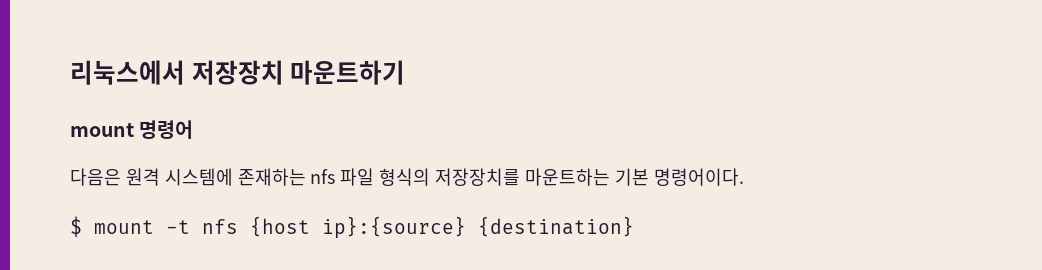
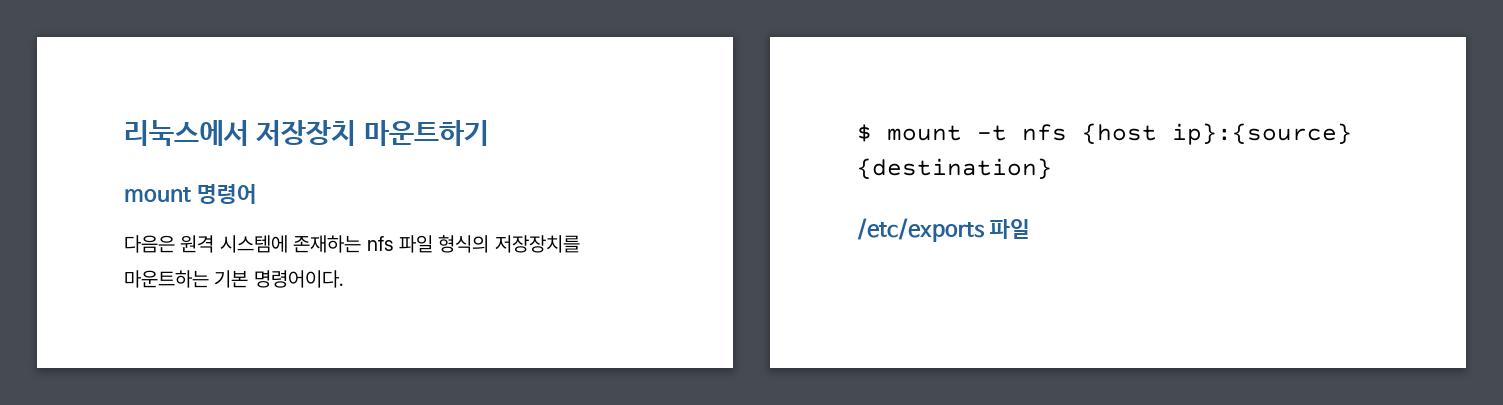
+ /etc/exports 파일

